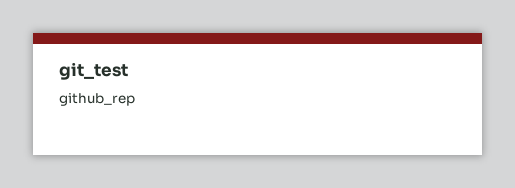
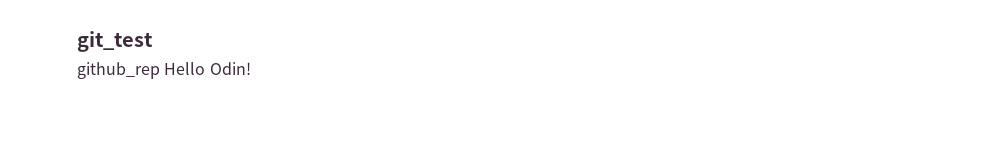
- github_rep
+ github_rep Hello Odin!

